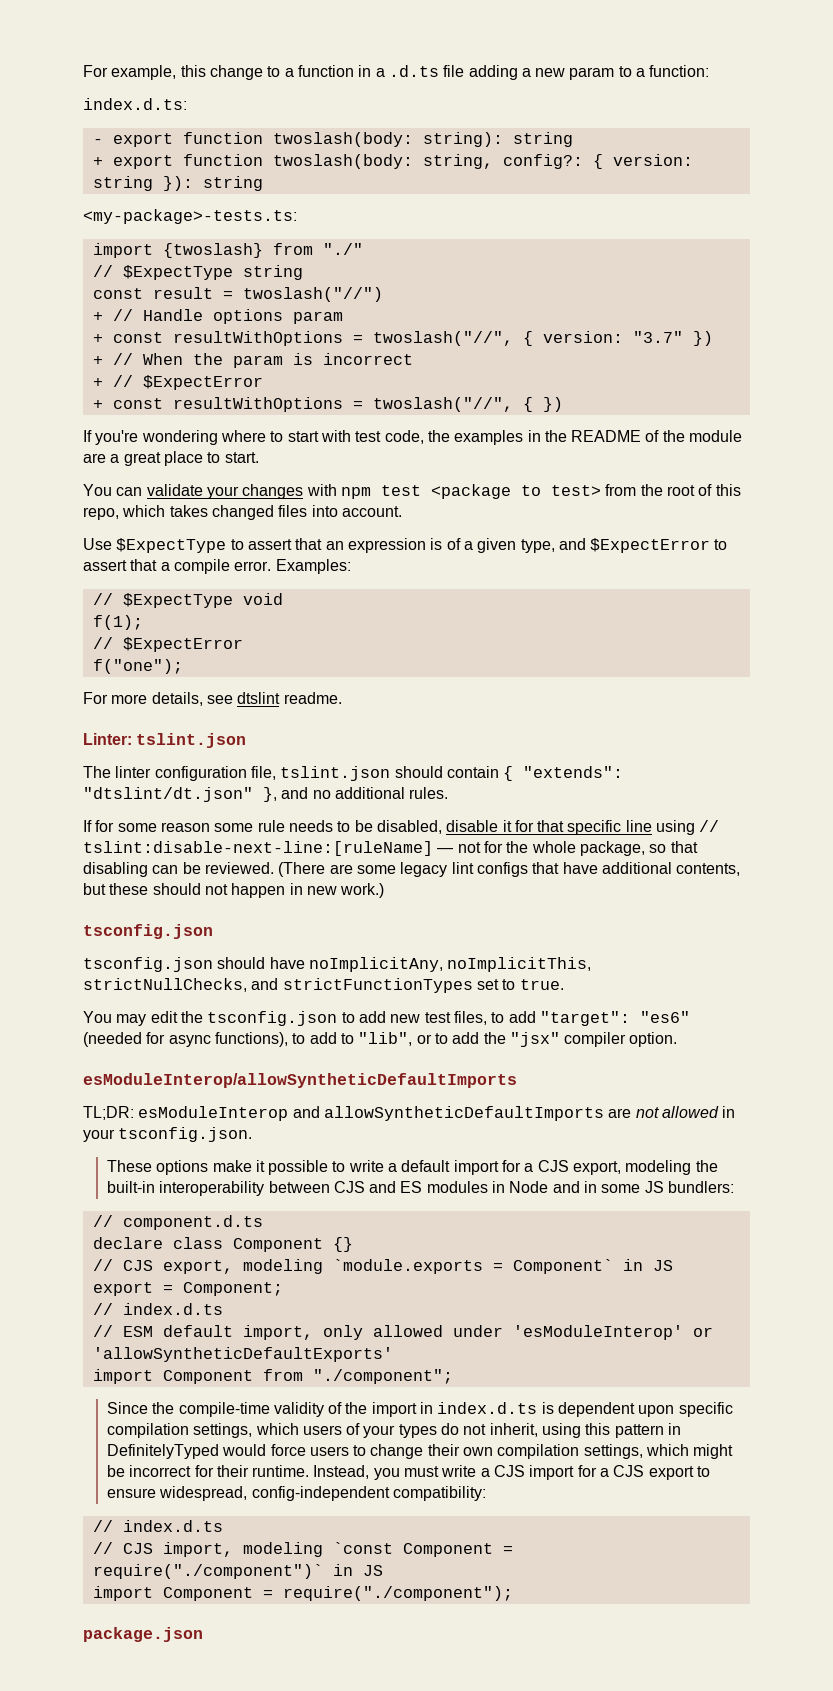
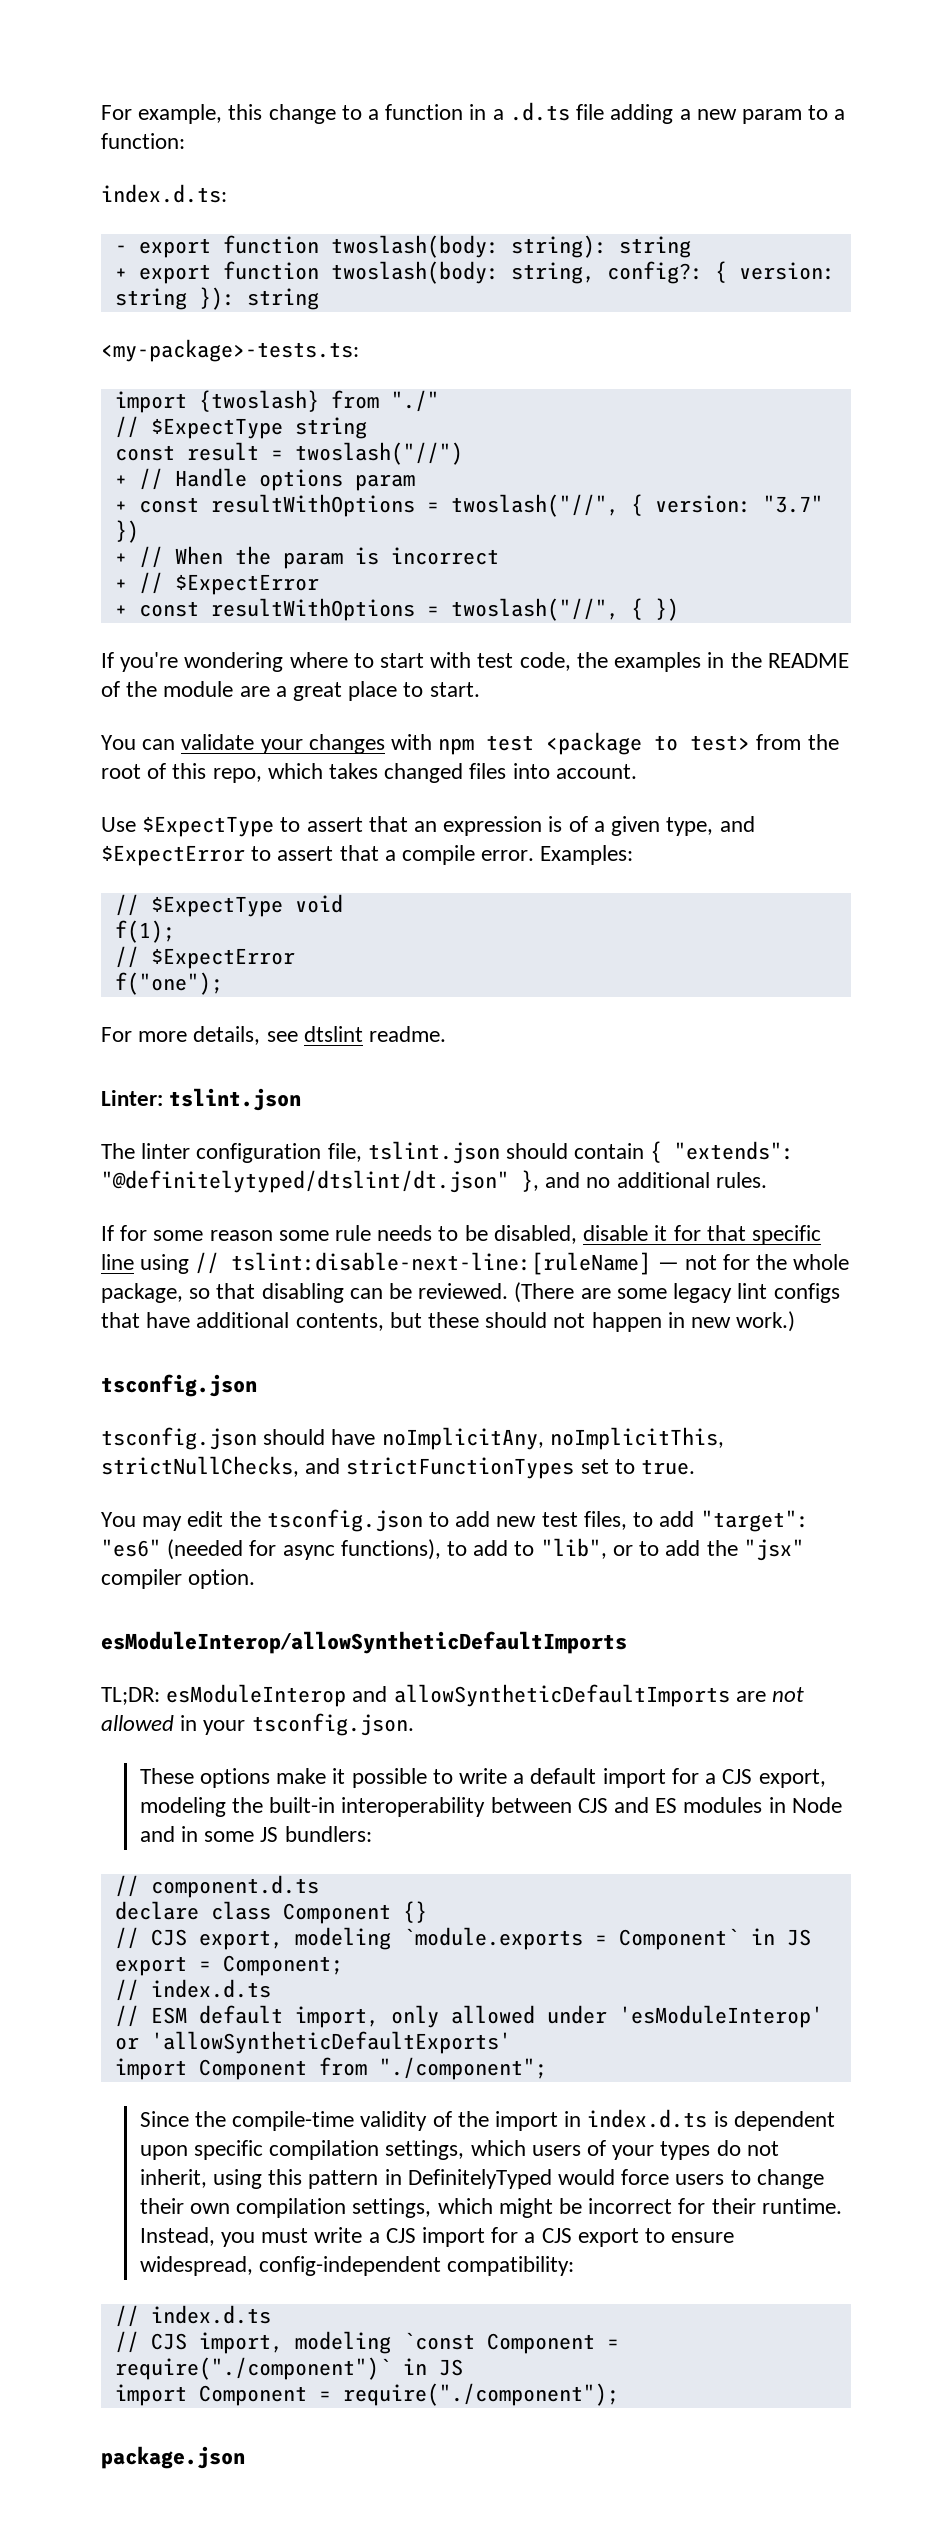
- The linter configuration file, tslint.json should contain { "extends": "dtslint/dt.json" }, and no additional rules.
+ The linter configuration file, tslint.json should contain { "extends": "@definitelytyped/dtslint/dt.json" }, and no additional rules.

